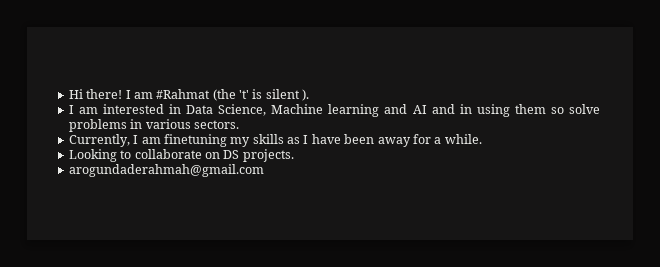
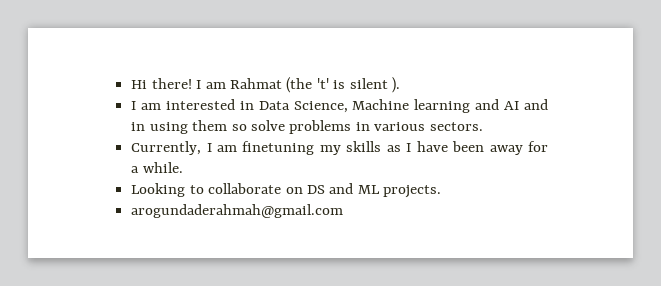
- I am #Rahmat (the 't' is silent ).
+ I am Rahmat (the 't' is silent ).
- Looking to collaborate on DS projects.
+ Looking to collaborate on DS and ML projects.

